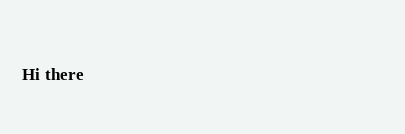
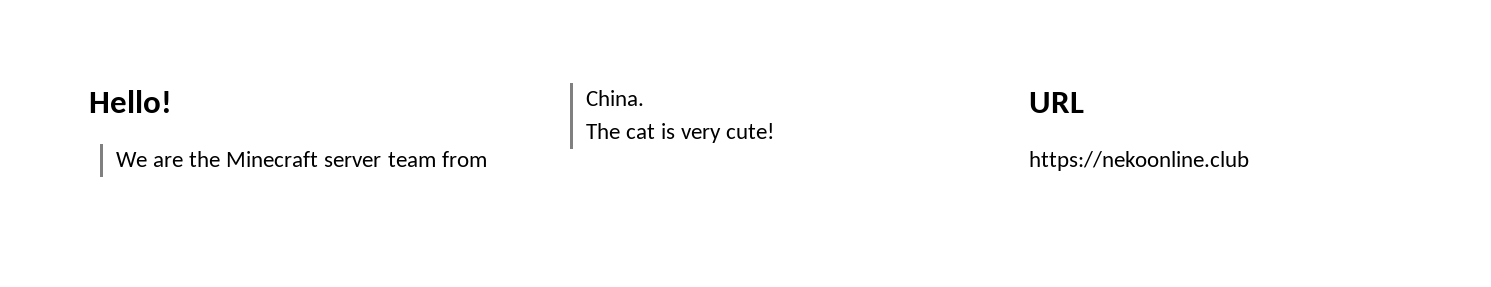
- Hi there
+ Hello!
+ We are the Minecraft server team from China.
+ The cat is very cute!
+ URL
+ https://nekoonline.club

